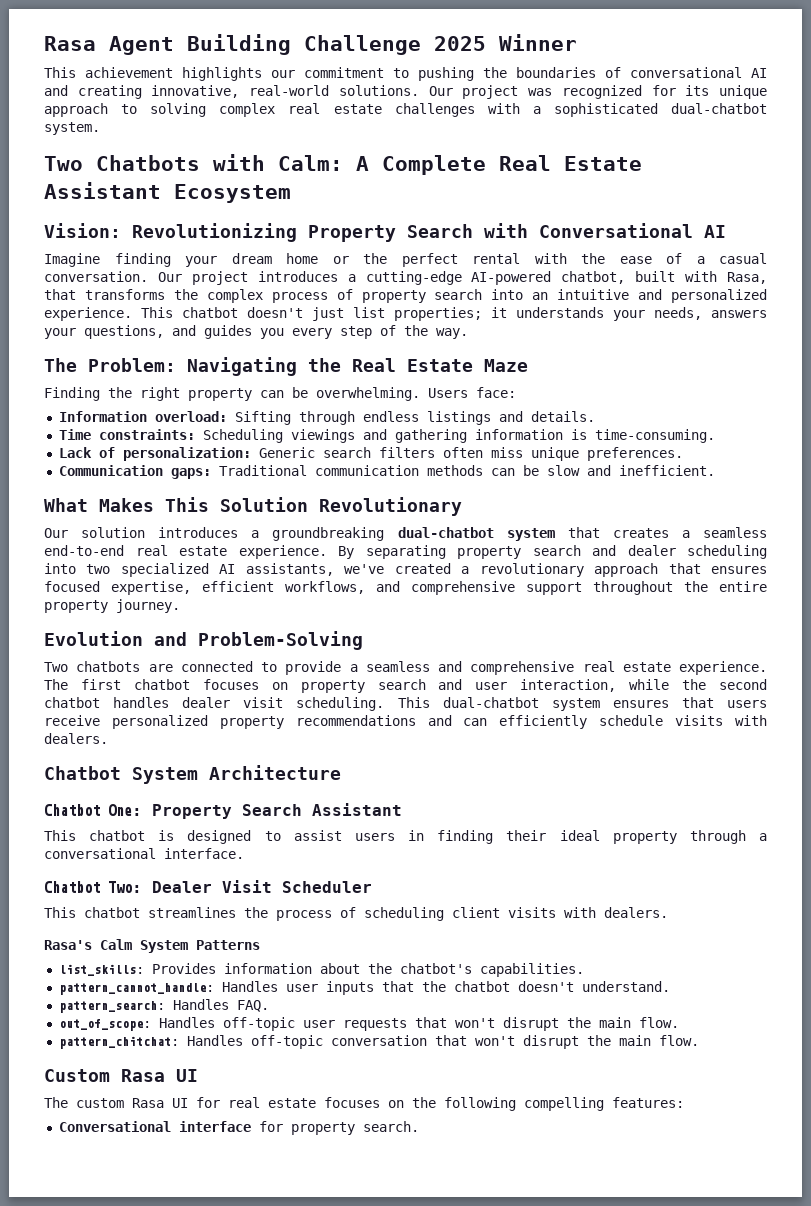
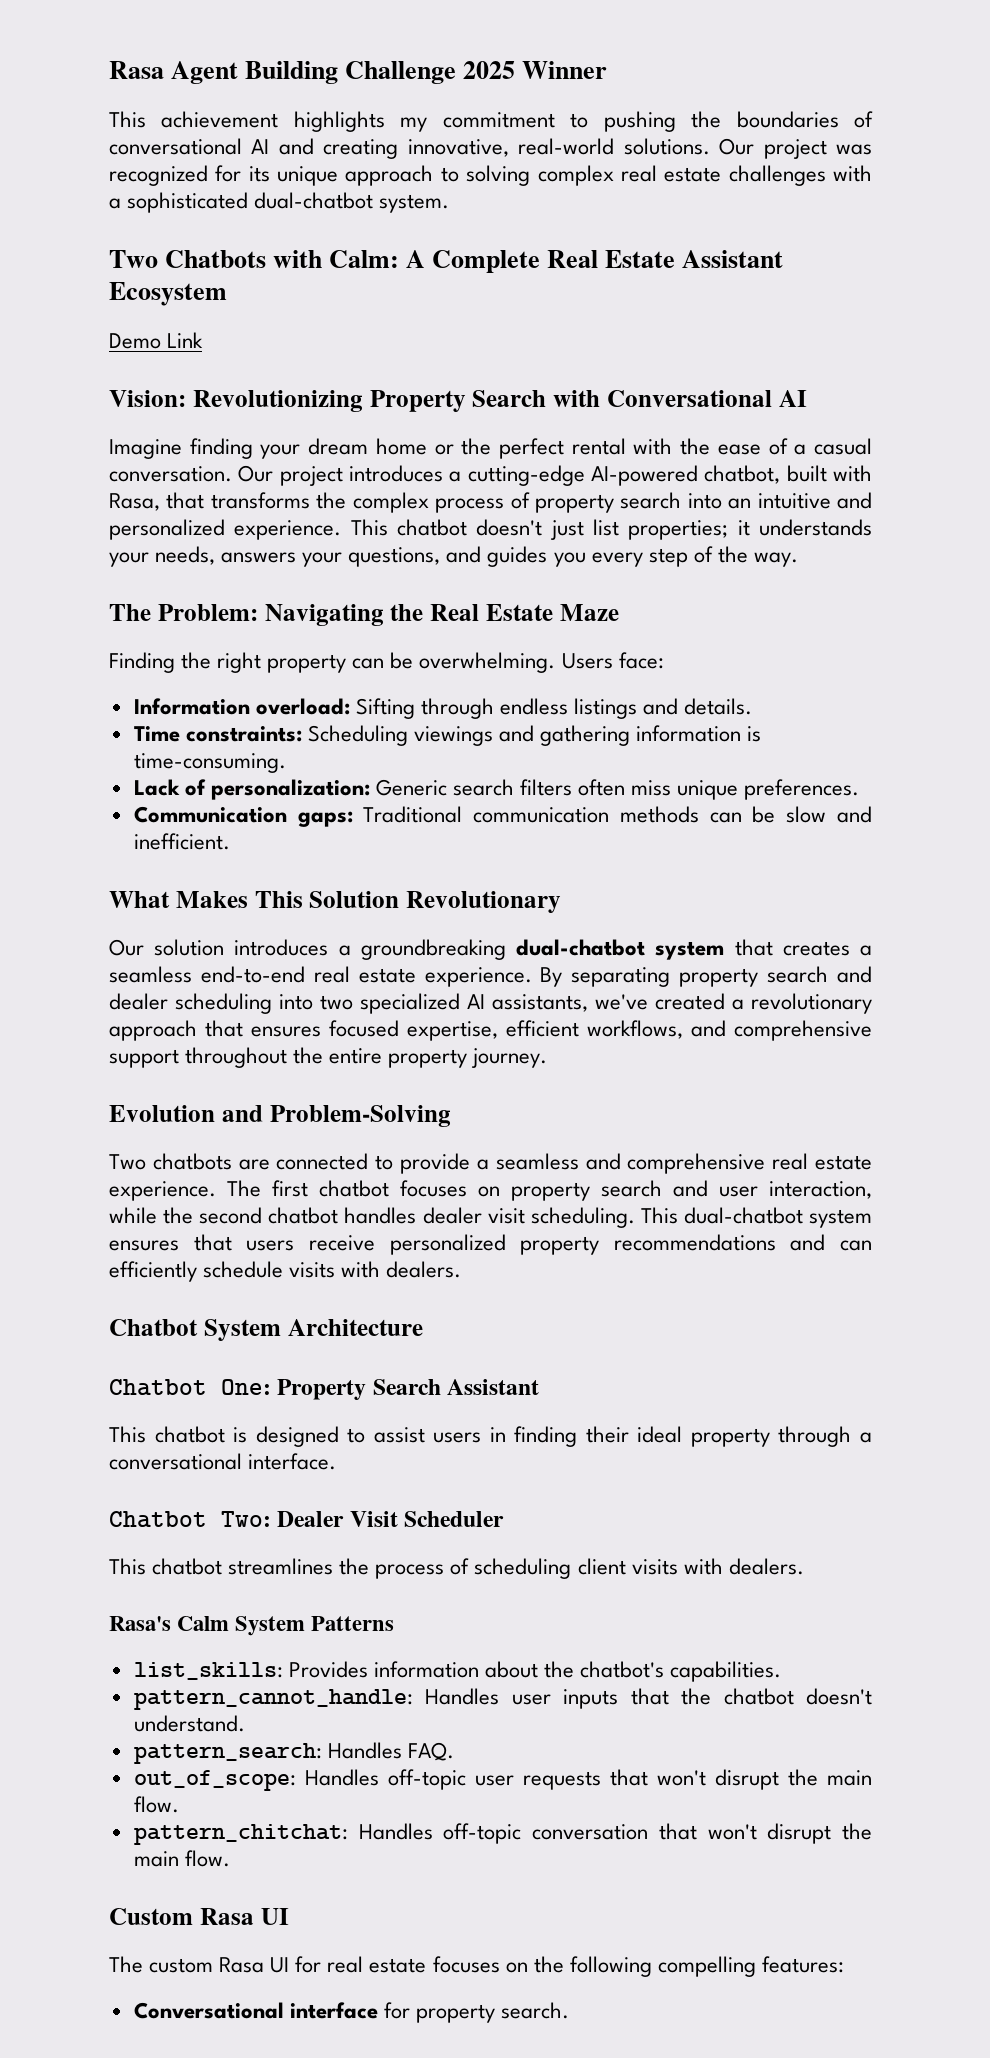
- This achievement highlights our commitment to pushing the boundaries of conversational AI and creating innovative, real-world solutions.
+ This achievement highlights my commitment to pushing the boundaries of conversational AI and creating innovative, real-world solutions.
+ Demo Link

